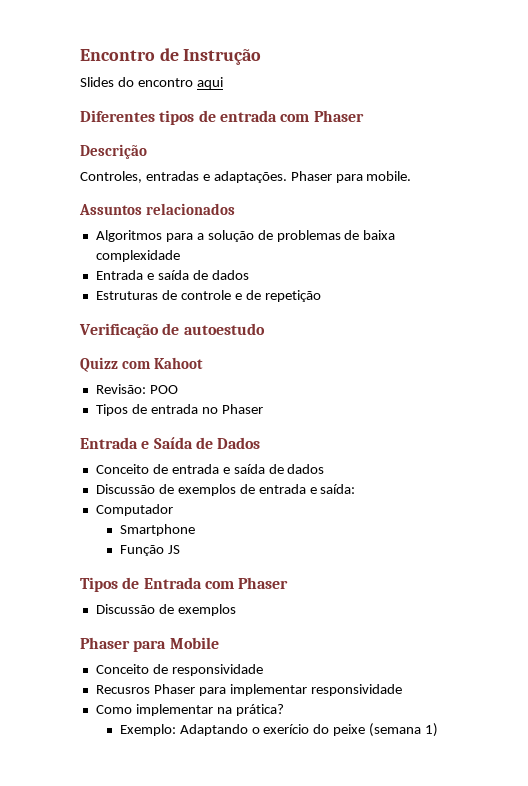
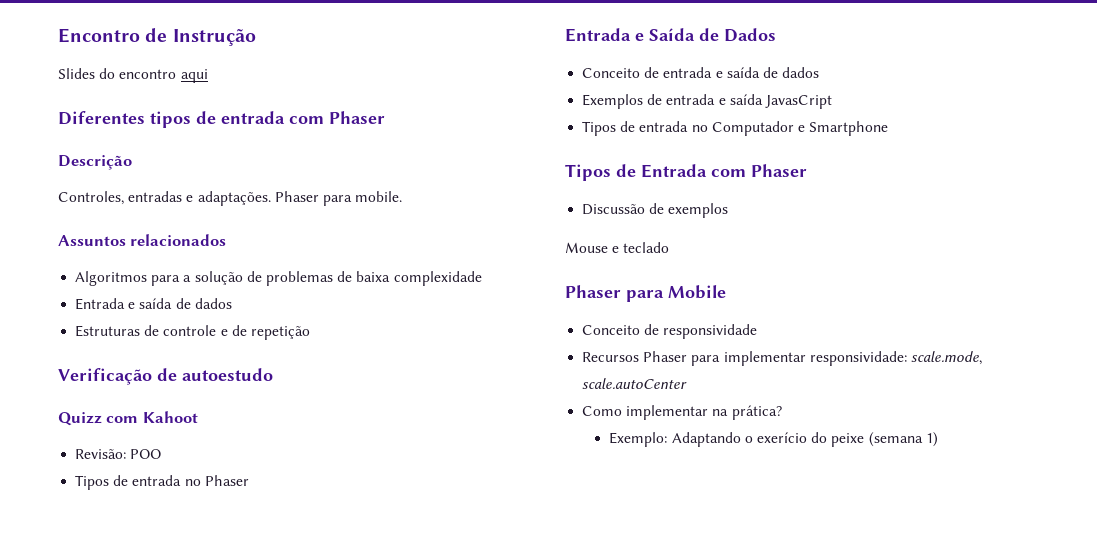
- Discussão de exemplos de entrada e saída:
- Computador
- Smartphone
+ Exemplos de entrada e saída JavasCript
+ Tipos de entrada no Computador e Smartphone
- Função JS
+ Mouse e teclado
- Recusros Phaser para implementar responsividade
+ Recursos Phaser para implementar responsividade: scale.mode, scale.autoCenter

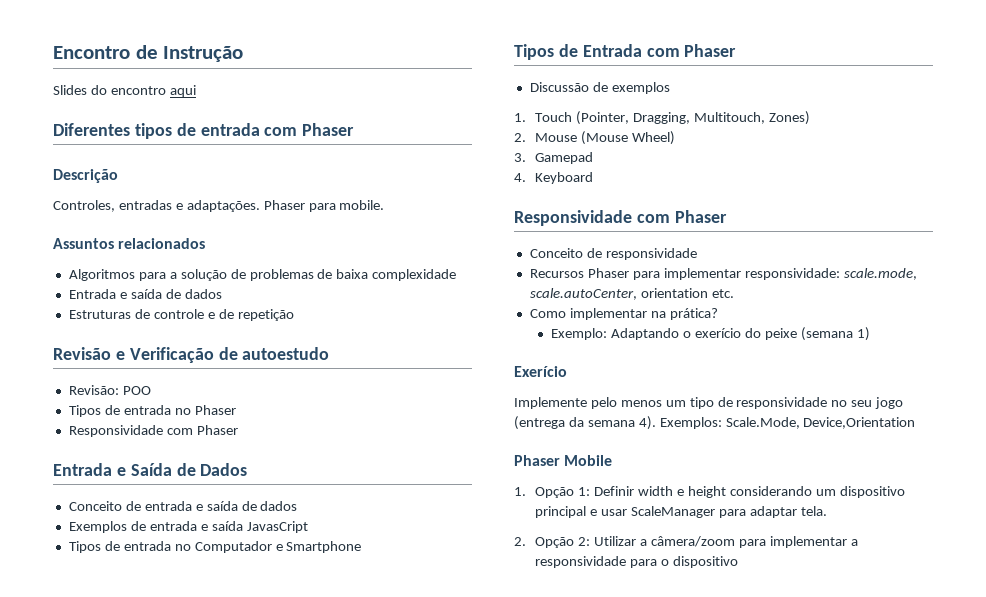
- Verificação de autoestudo
+ Revisão e Verificação de autoestudo
- Quizz com Kahoot
  Tipos de entrada no Phaser
+ Responsividade com Phaser
- Mouse e teclado
- Phaser para Mobile
+ 1. Touch (Pointer, Dragging, Multitouch, Zones)
+ 2. Mouse (Mouse Wheel)
+ 3. Gamepad
+ 4. Keyboard
+ Responsividade com Phaser
- Recursos Phaser para implementar responsividade: scale.mode, scale.autoCenter
+ Recursos Phaser para implementar responsividade: scale.mode, scale.autoCenter, orientation etc.
+ Exerício
+ Implemente pelo menos um tipo de responsividade no seu jogo (entrega da semana 4). Exemplos: Scale.Mode, Device,Orientation
+ Phaser Mobile
+ 1. Opção 1: Definir width e height considerando um dispositivo principal e usar ScaleManager para adaptar tela.
+ 2. Opção 2: Utilizar a câmera/zoom para implementar a responsividade para o dispositivo

